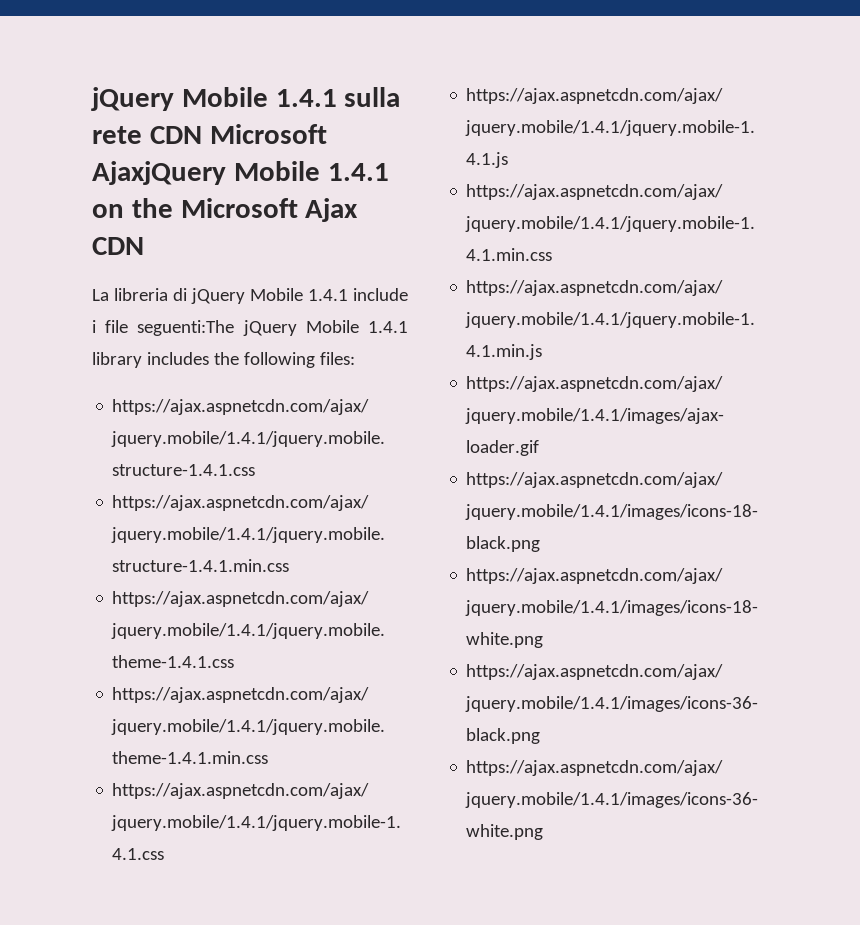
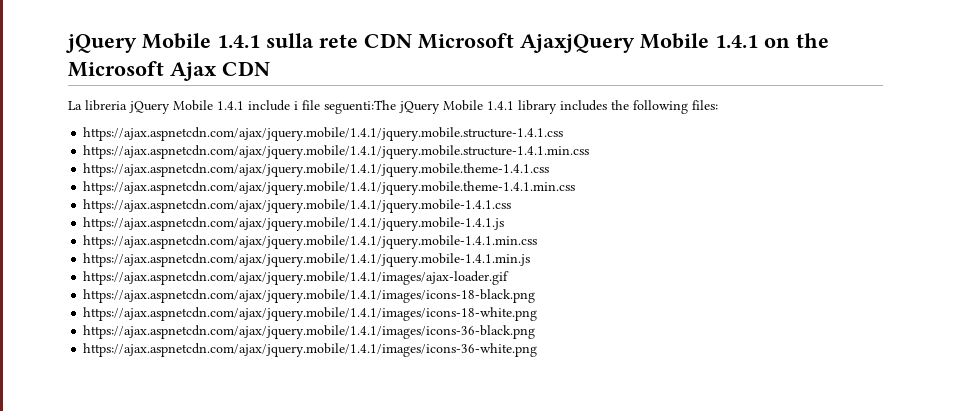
- La libreria di jQuery Mobile 1.4.1 include i file seguenti:The jQuery Mobile 1.4.1 library includes the following files:
+ La libreria jQuery Mobile 1.4.1 include i file seguenti:The jQuery Mobile 1.4.1 library includes the following files:

